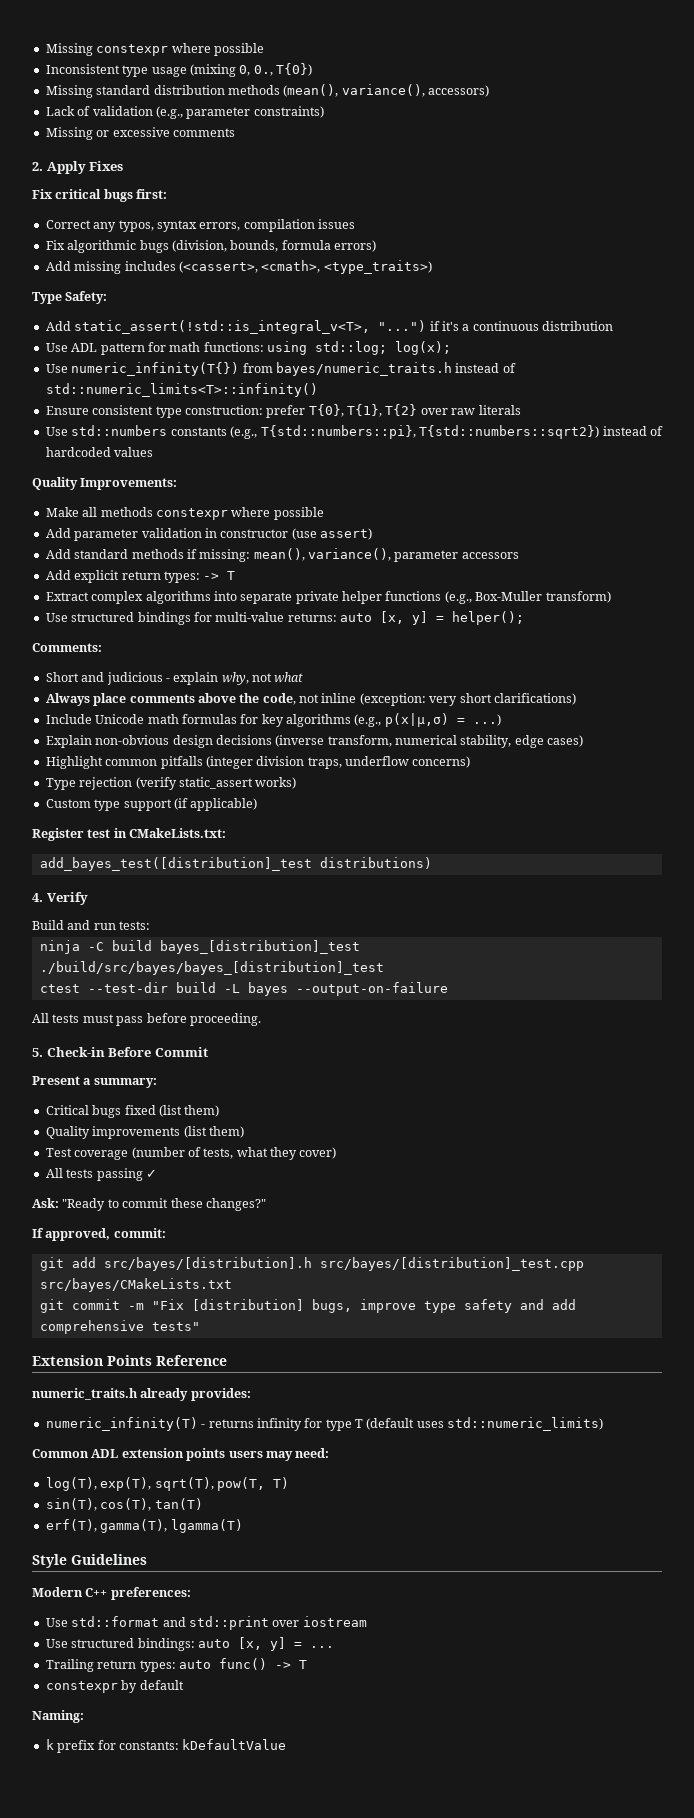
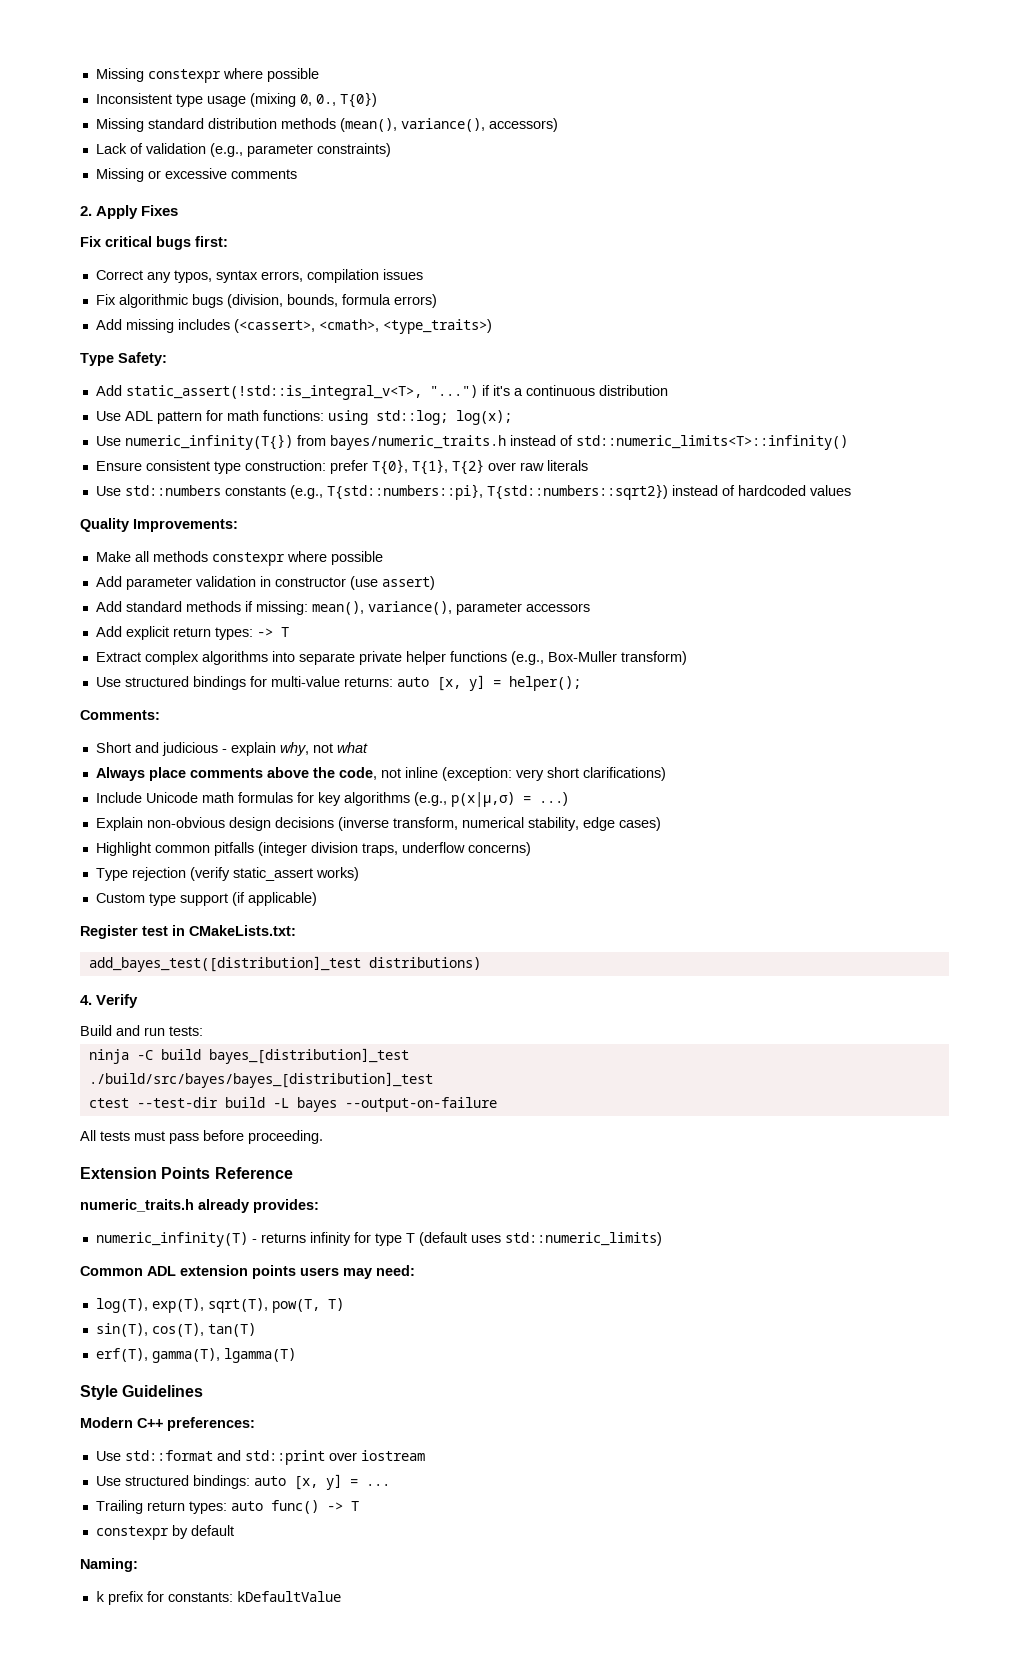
- 5. Check-in Before Commit
- Present a summary:
- Critical bugs fixed (list them)
- Quality improvements (list them)
- Test coverage (number of tests, what they cover)
- All tests passing ✓
- Ask: "Ready to commit these changes?"
- If approved, commit:
- git add src/bayes/[distribution].h src/bayes/[distribution]_test.cpp src/bayes/CMakeLists.txt
- git commit -m "Fix [distribution] bugs, improve type safety and add comprehensive tests"

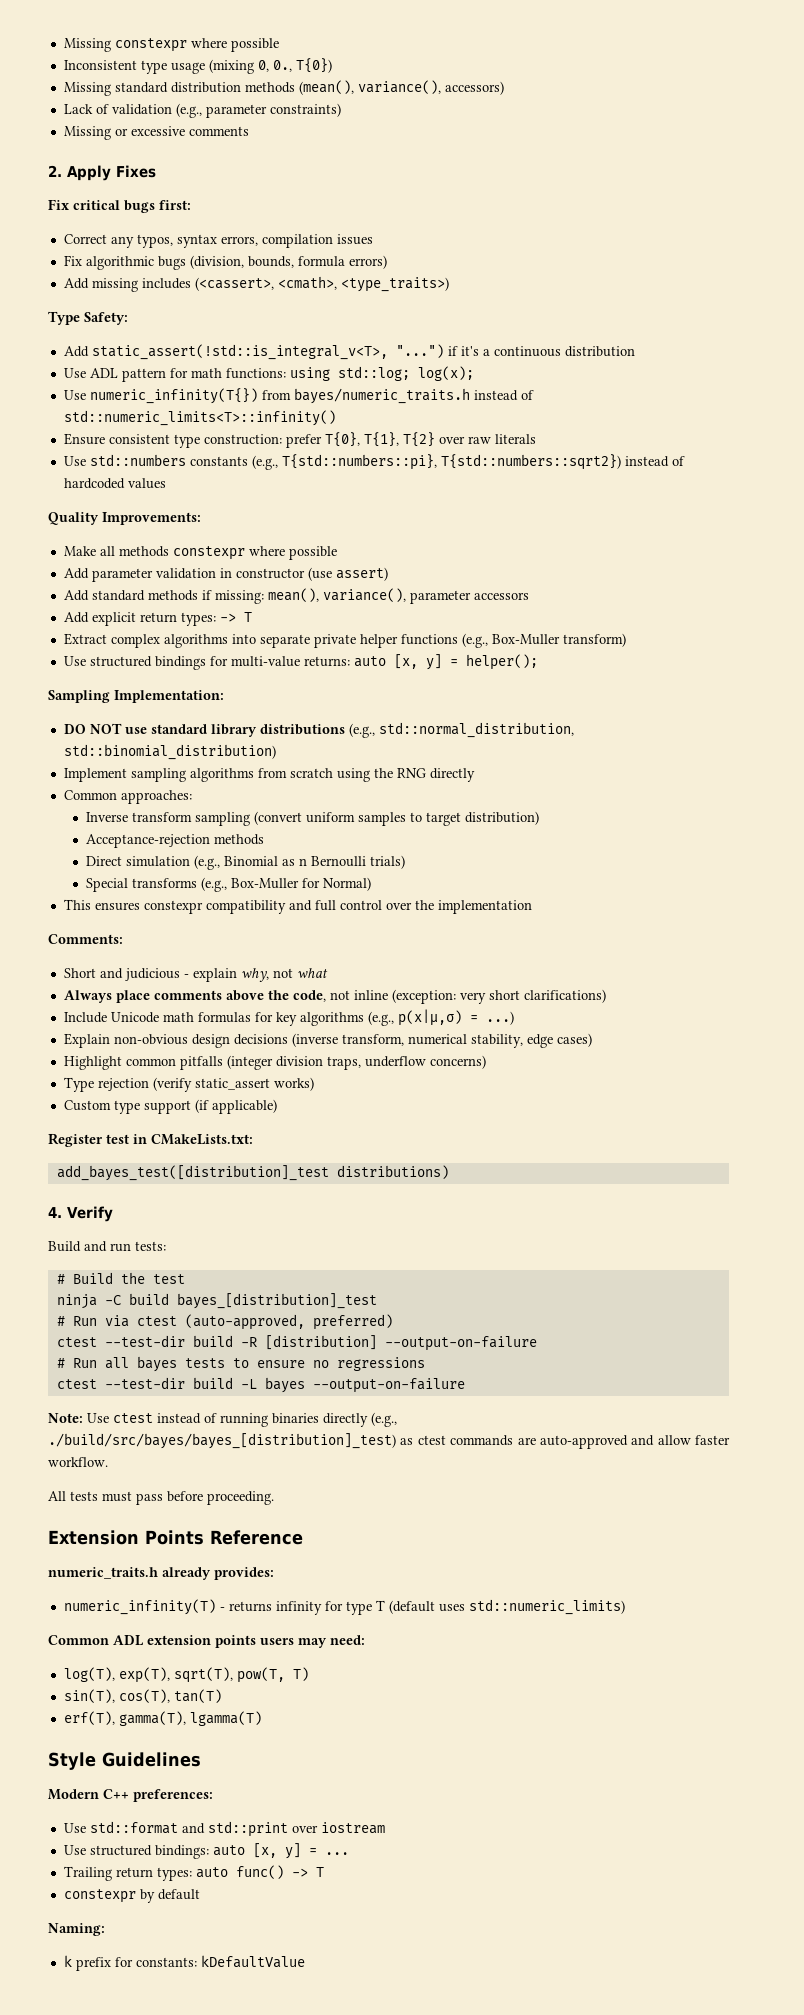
+ Sampling Implementation:
+ DO NOT use standard library distributions (e.g., std::normal_distribution, std::binomial_distribution)
+ Implement sampling algorithms from scratch using the RNG directly
+ Common approaches:
+ Inverse transform sampling (convert uniform samples to target distribution)
+ Acceptance-rejection methods
+ Direct simulation (e.g., Binomial as n Bernoulli trials)
+ Special transforms (e.g., Box-Muller for Normal)
+ This ensures constexpr compatibility and full control over the implementation
+ # Build the test
- ./build/src/bayes/bayes_[distribution]_test
+ # Run via ctest (auto-approved, preferred)
+ ctest --test-dir build -R [distribution] --output-on-failure
+ # Run all bayes tests to ensure no regressions
+ Note: Use ctest instead of running binaries directly (e.g., ./build/src/bayes/bayes_[distribution]_test) as ctest commands are auto-approved and allow faster workflow.

